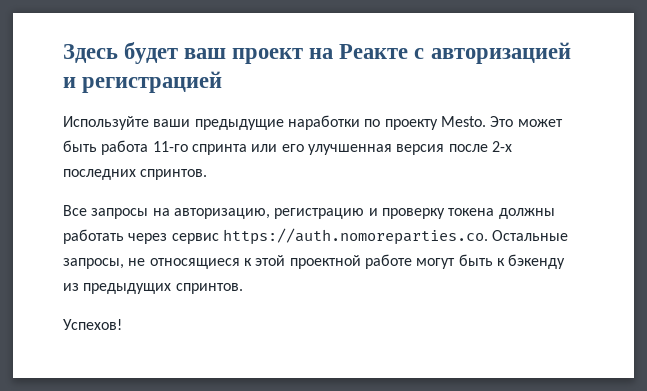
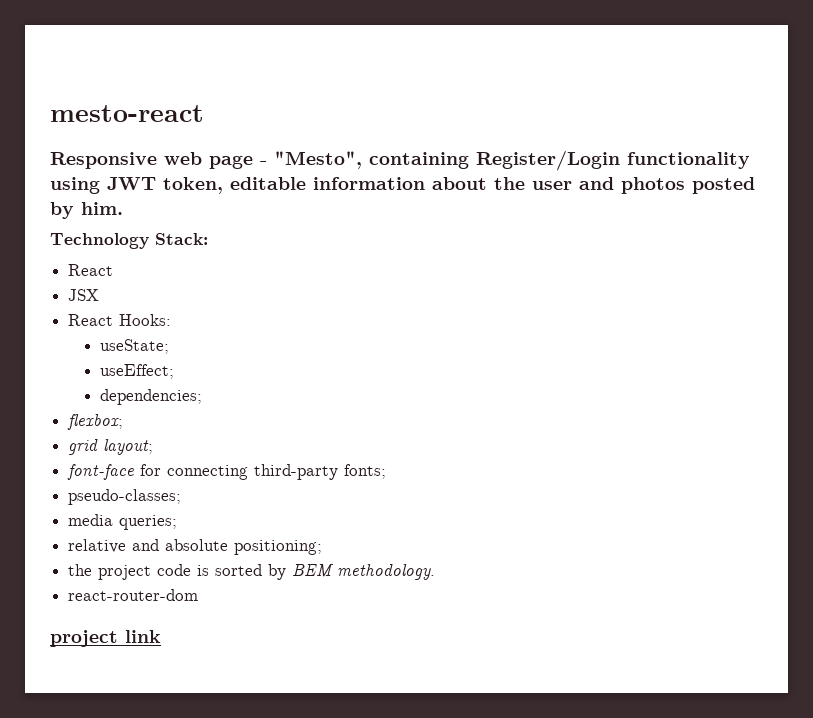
- Здесь будет ваш проект на Реакте с авторизацией и регистрацией
- Используйте ваши предыдущие наработки по проекту Mesto. Это может быть работа 11-го спринта или его улучшенная версия после 2-х последних спринтов.
- Все запросы на авторизацию, регистрацию и проверку токена должны работать через сервис https://auth.nomoreparties.co. Остальные запросы, не относящиеся к этой проектной работе могут быть к бэкенду из предыдущих спринтов.
- Успехов!
+ mesto-react
+ Responsive web page - "Mesto", containing Register/Login functionality using JWT token, editable information about the user and photos posted by him.
+ Technology Stack:
+ React
+ JSX
+ React Hooks:
+ useState;
+ useEffect;
+ dependencies;
+ flexbox;
+ grid layout;
+ font-face for connecting third-party fonts;
+ pseudo-classes;
+ media queries;
+ relative and absolute positioning;
+ the project code is sorted by BEM methodology.
+ react-router-dom
+ project link

